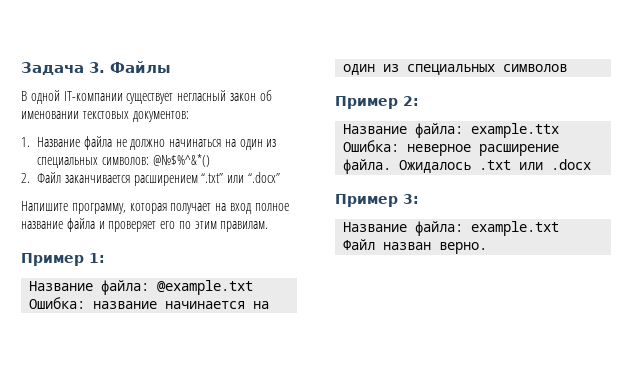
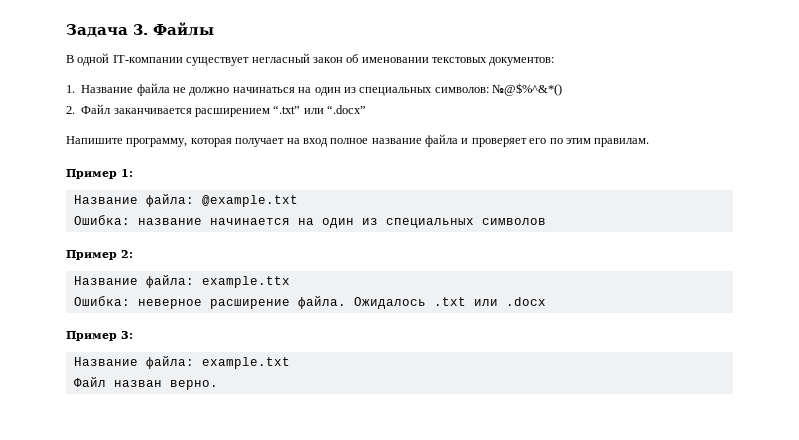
- 1. Название файла не должно начинаться на один из специальных символов: @№$%^&*()
+ 1. Название файла не должно начинаться на один из специальных символов: №@$%^&*()

